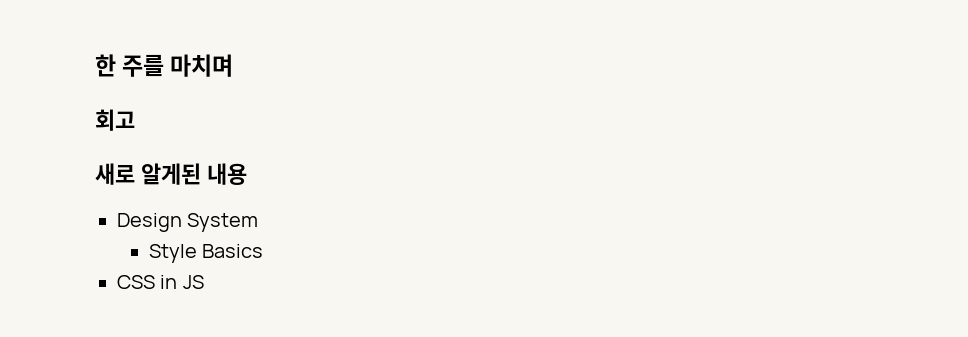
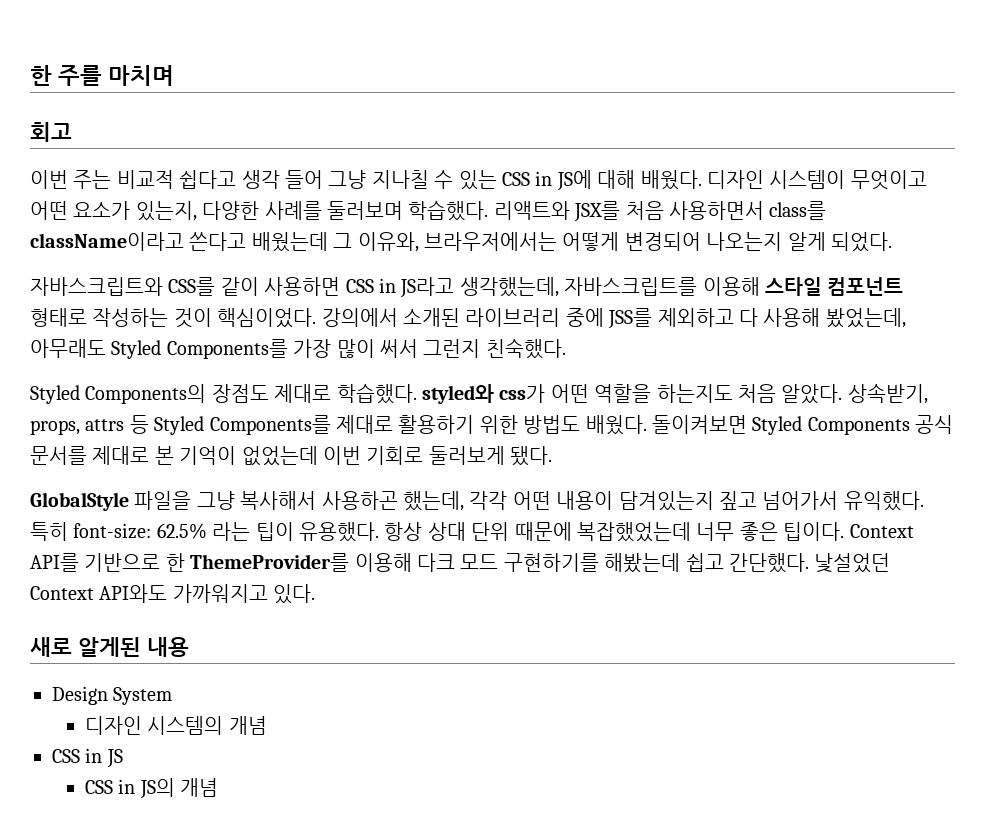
+ 이번 주는 비교적 쉽다고 생각 들어 그냥 지나칠 수 있는 CSS in JS에 대해 배웠다. 디자인 시스템이 무엇이고 어떤 요소가 있는지, 다양한 사례를 둘러보며 학습했다. 리액트와 JSX를 처음 사용하면서 class를 className이라고 쓴다고 배웠는데 그 이유와, 브라우저에서는 어떻게 변경되어 나오는지 알게 되었다.
+ 자바스크립트와 CSS를 같이 사용하면 CSS in JS라고 생각했는데, 자바스크립트를 이용해 스타일 컴포넌트 형태로 작성하는 것이 핵심이었다. 강의에서 소개된 라이브러리 중에 JSS를 제외하고 다 사용해 봤었는데, 아무래도 Styled Components를 가장 많이 써서 그런지 친숙했다.
+ Styled Components의 장점도 제대로 학습했다. styled와 css가 어떤 역할을 하는지도 처음 알았다. 상속받기, props, attrs 등 Styled Components를 제대로 활용하기 위한 방법도 배웠다. 돌이켜보면 Styled Components 공식 문서를 제대로 본 기억이 없었는데 이번 기회로 둘러보게 됐다.
+ GlobalStyle 파일을 그냥 복사해서 사용하곤 했는데, 각각 어떤 내용이 담겨있는지 짚고 넘어가서 유익했다. 특히 font-size: 62.5% 라는 팁이 유용했다. 항상 상대 단위 때문에 복잡했었는데 너무 좋은 팁이다. Context API를 기반으로 한 ThemeProvider를 이용해 다크 모드 구현하기를 해봤는데 쉽고 간단했다. 낯설었던 Context API와도 가까워지고 있다.
- Style Basics
+ 디자인 시스템의 개념
+ CSS in JS의 개념

